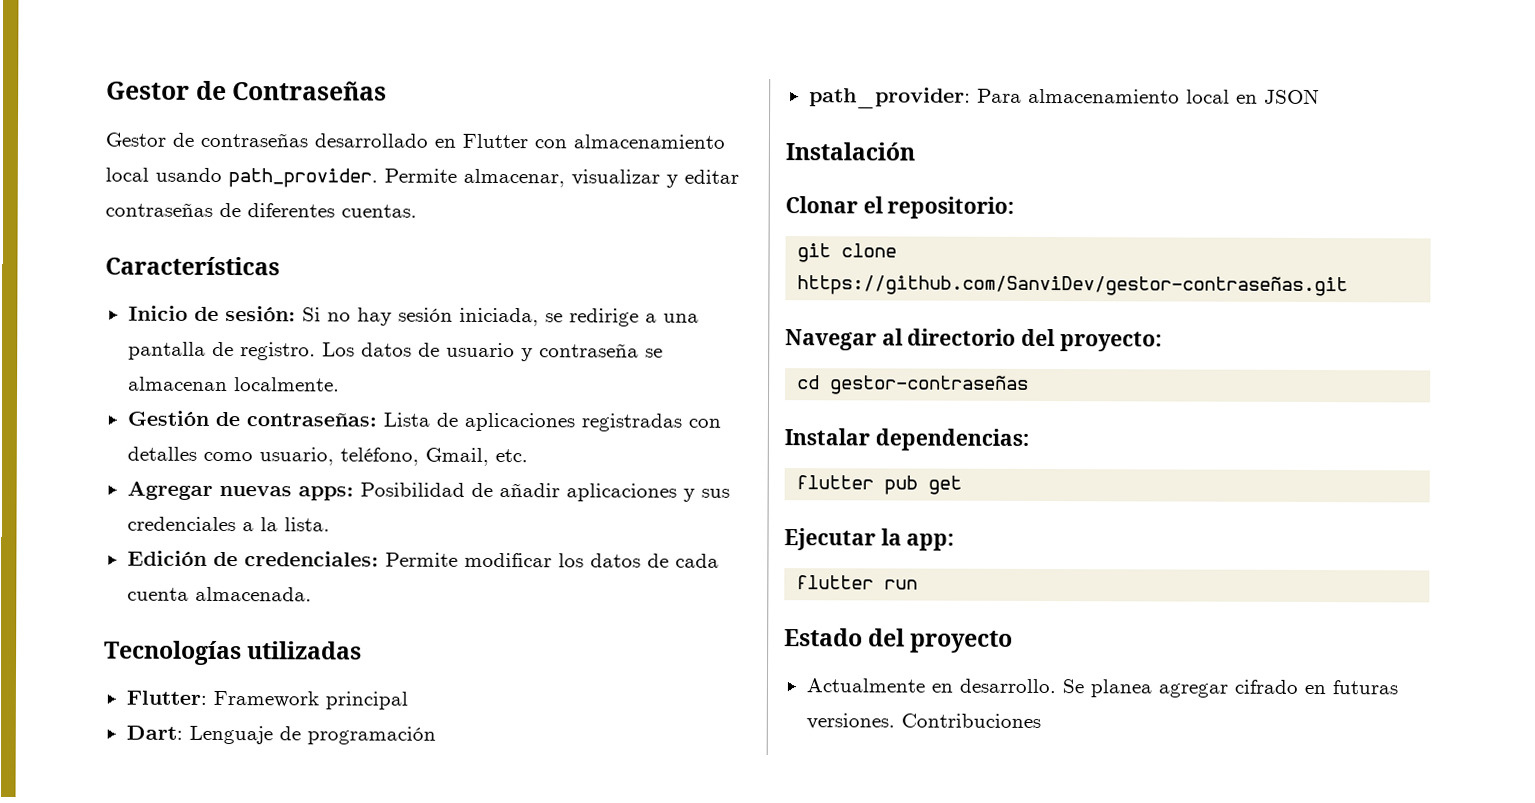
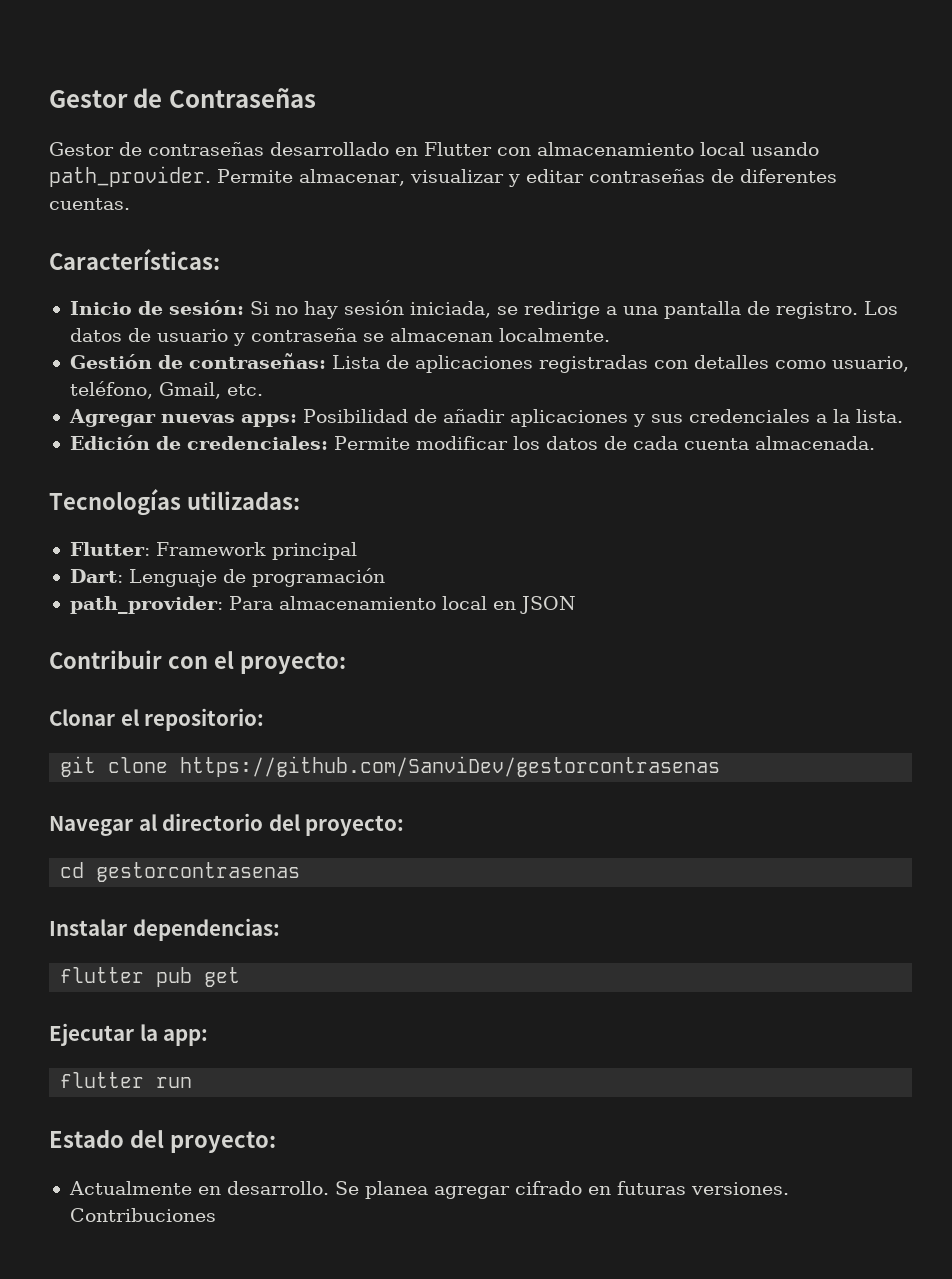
- Características
+ Características:
- Tecnologías utilizadas
+ Tecnologías utilizadas:
- Instalación
+ Contribuir con el proyecto:
- git clone https://github.com/SanviDev/gestor-contraseñas.git
+ git clone https://github.com/SanviDev/gestorcontrasenas
- cd gestor-contraseñas
+ cd gestorcontrasenas
- Estado del proyecto
+ Estado del proyecto:

